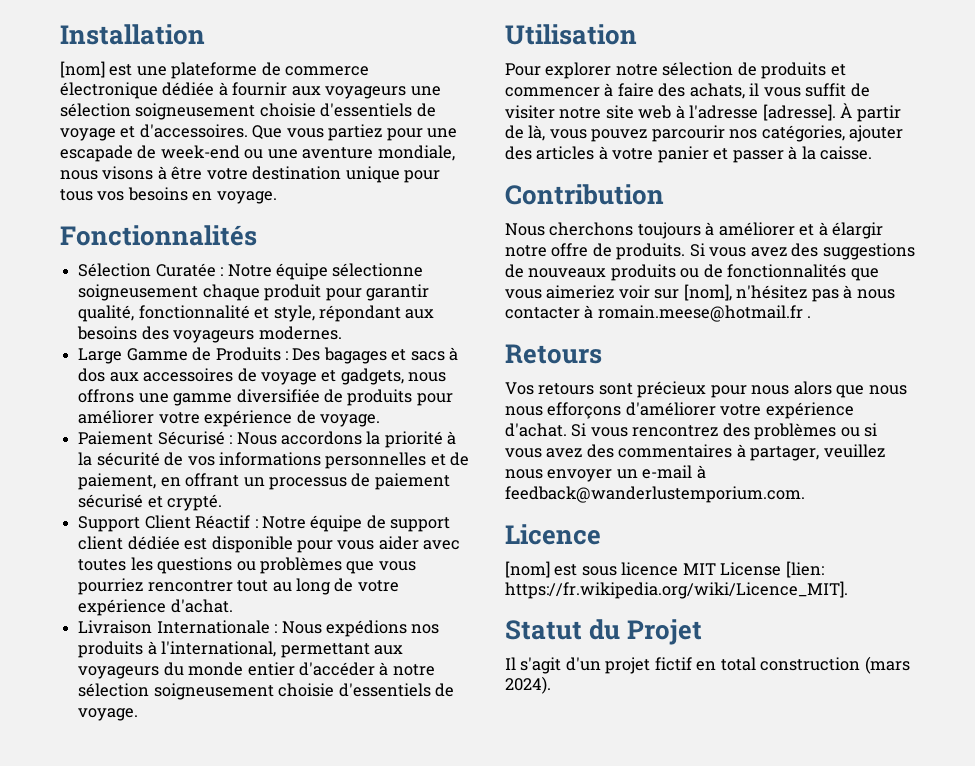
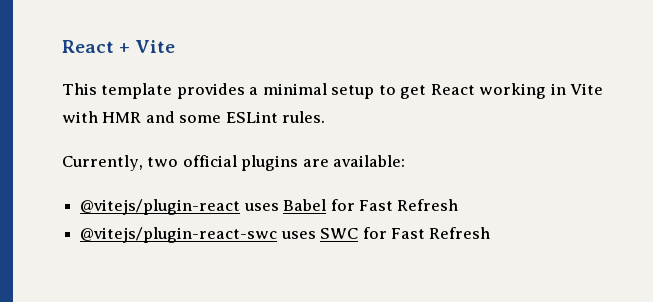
- Installation
- [nom] est une plateforme de commerce électronique dédiée à fournir aux voyageurs une sélection soigneusement choisie d'essentiels de voyage et d'accessoires. Que vous partiez pour une escapade de week-end ou une aventure mondiale, nous visons à être votre destination unique pour tous vos besoins en voyage.
- Fonctionnalités
- Sélection Curatée : Notre équipe sélectionne soigneusement chaque produit pour garantir qualité, fonctionnalité et style, répondant aux besoins des voyageurs modernes.
- Large Gamme de Produits : Des bagages et sacs à dos aux accessoires de voyage et gadgets, nous offrons une gamme diversifiée de produits pour améliorer votre expérience de voyage.
- Paiement Sécurisé : Nous accordons la priorité à la sécurité de vos informations personnelles et de paiement, en offrant un processus de paiement sécurisé et crypté.
- Support Client Réactif : Notre équipe de support client dédiée est disponible pour vous aider avec toutes les questions ou problèmes que vous pourriez rencontrer tout au long de votre expérience d'achat.
- Livraison Internationale : Nous expédions nos produits à l'international, permettant aux voyageurs du monde entier d'accéder à notre sélection soigneusement choisie d'essentiels de voyage.
- Utilisation
- Pour explorer notre sélection de produits et commencer à faire des achats, il vous suffit de visiter notre site web à l'adresse [adresse]. À partir de là, vous pouvez parcourir nos catégories, ajouter des articles à votre panier et passer à la caisse.
- Contribution
- Nous cherchons toujours à améliorer et à élargir notre offre de produits. Si vous avez des suggestions de nouveaux produits ou de fonctionnalités que vous aimeriez voir sur [nom], n'hésitez pas à nous contacter à romain.meese@hotmail.fr .
- Retours
- Vos retours sont précieux pour nous alors que nous nous efforçons d'améliorer votre expérience d'achat. Si vous rencontrez des problèmes ou si vous avez des commentaires à partager, veuillez nous envoyer un e-mail à feedback@wanderlustemporium.com.
- Licence
- [nom] est sous licence MIT License [lien: https://fr.wikipedia.org/wiki/Licence_MIT].
- Statut du Projet
- Il s'agit d'un projet fictif en total construction (mars 2024).
+ React + Vite
+ This template provides a minimal setup to get React working in Vite with HMR and some ESLint rules.
+ Currently, two official plugins are available:
+ @vitejs/plugin-react uses Babel for Fast Refresh
+ @vitejs/plugin-react-swc uses SWC for Fast Refresh

